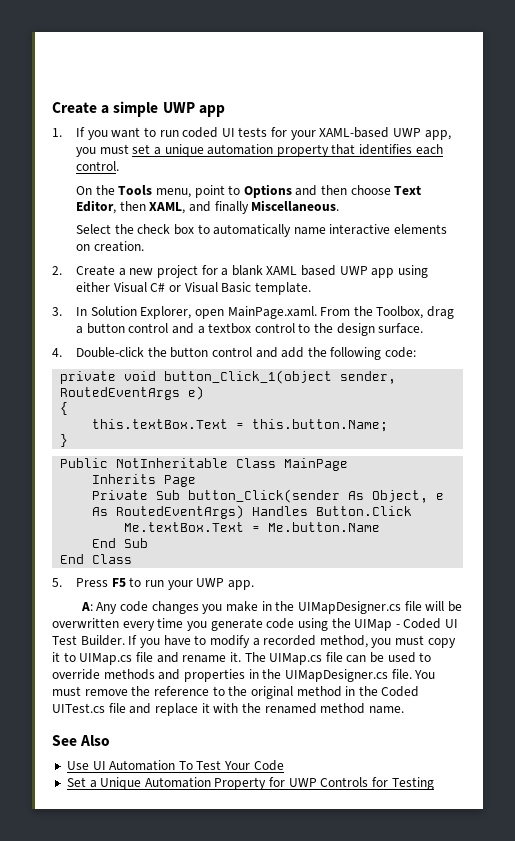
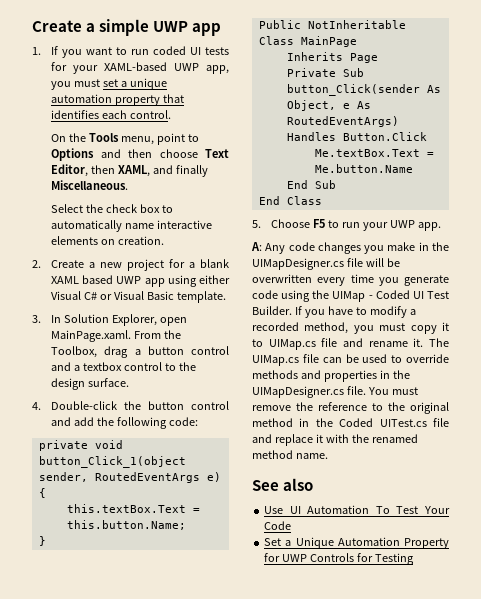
- 5. Press F5 to run your UWP app.
+ 5. Choose F5 to run your UWP app.
- See Also
+ See also

